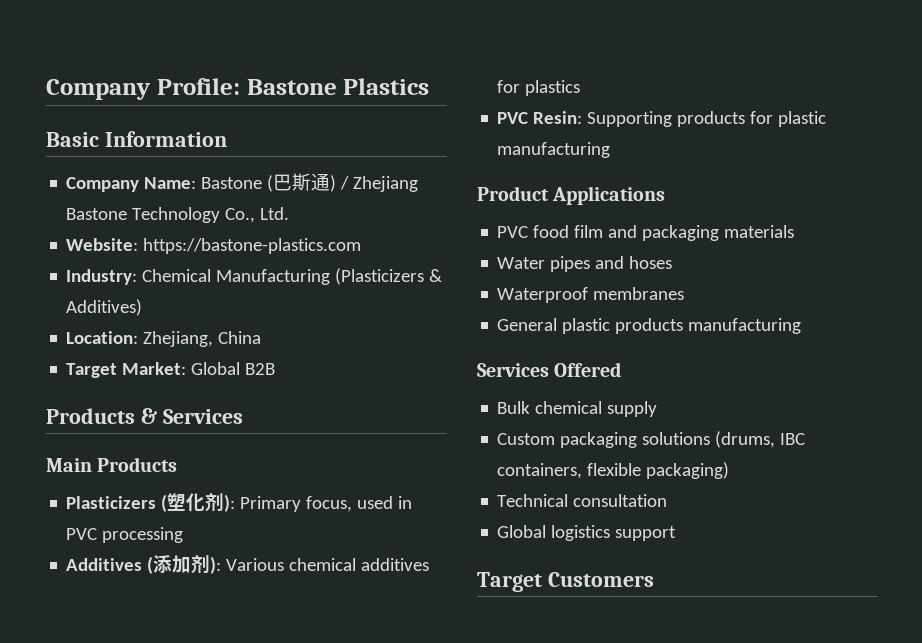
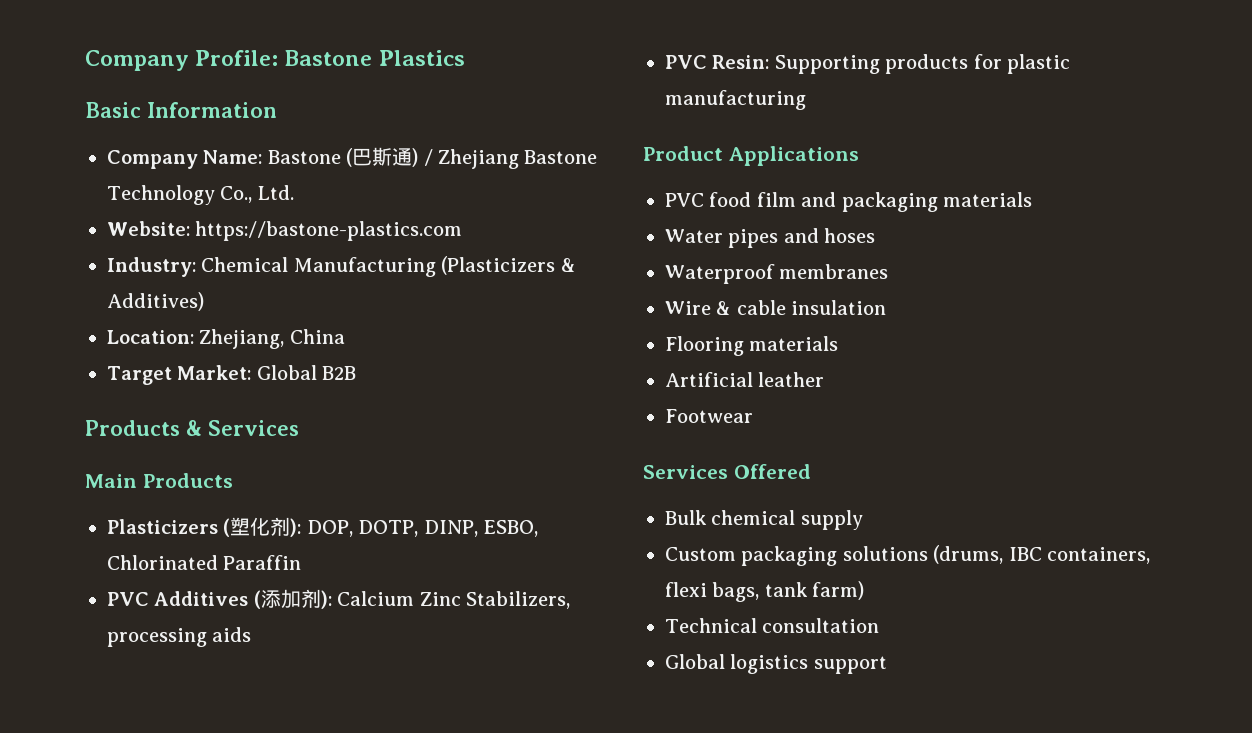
- Plasticizers (塑化剂): Primary focus, used in PVC processing
- Additives (添加剂): Various chemical additives for plastics
+ Plasticizers (塑化剂): DOP, DOTP, DINP, ESBO, Chlorinated Paraffin
+ PVC Additives (添加剂): Calcium Zinc Stabilizers, processing aids
- General plastic products manufacturing
+ Wire & cable insulation
+ Flooring materials
+ Artificial leather
+ Footwear
- Custom packaging solutions (drums, IBC containers, flexible packaging)
+ Custom packaging solutions (drums, IBC containers, flexi bags, tank farm)
- Target Customers

